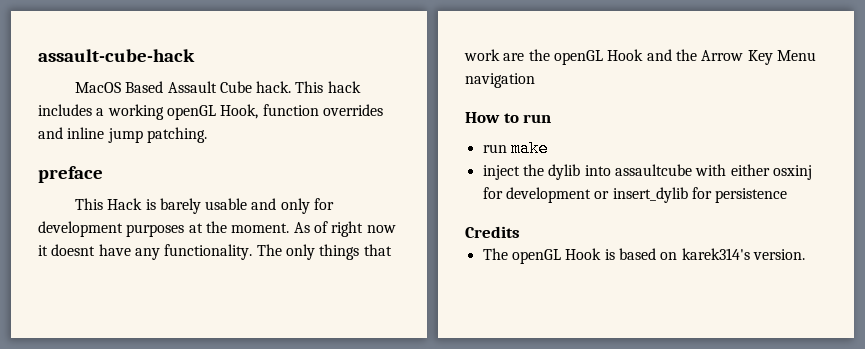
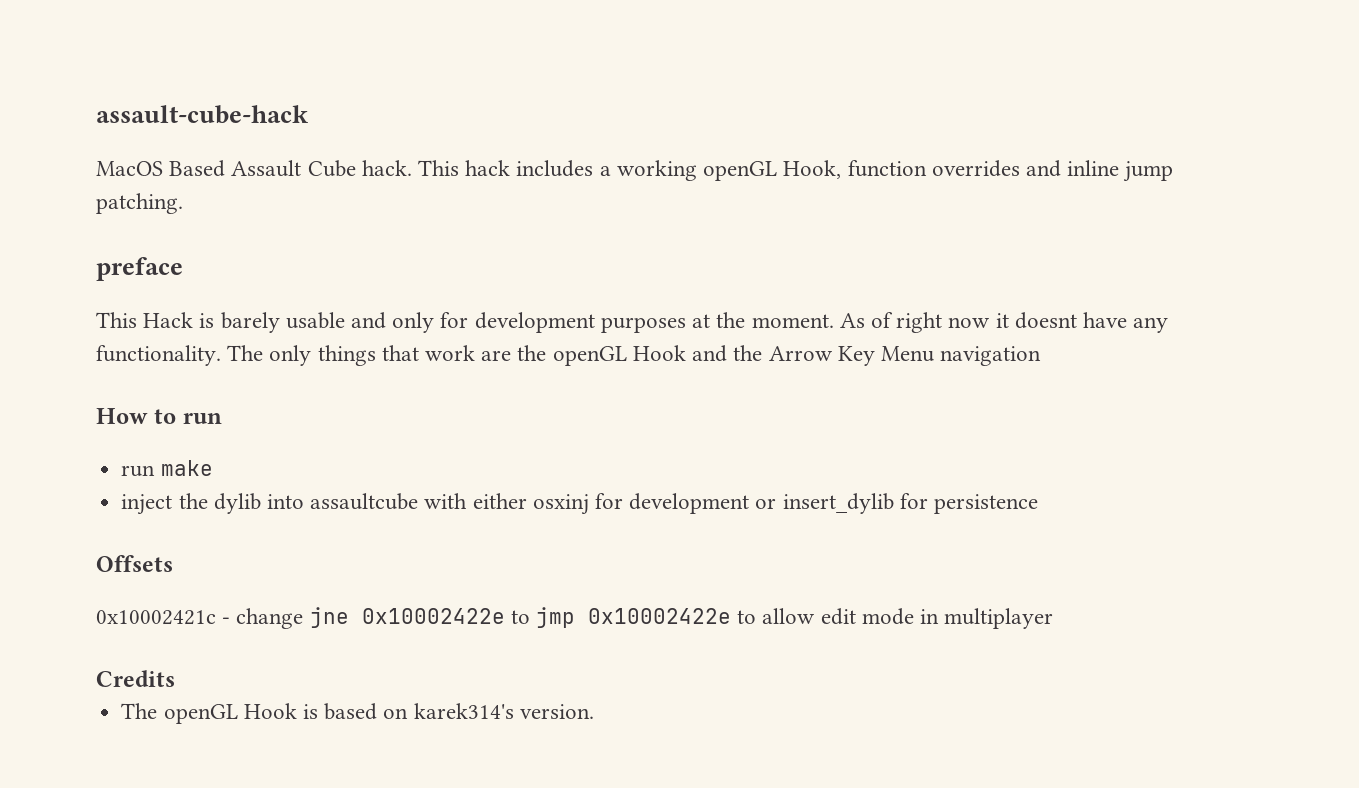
+ Offsets
+ 0x10002421c - change jne 0x10002422e to jmp 0x10002422e to allow edit mode in multiplayer

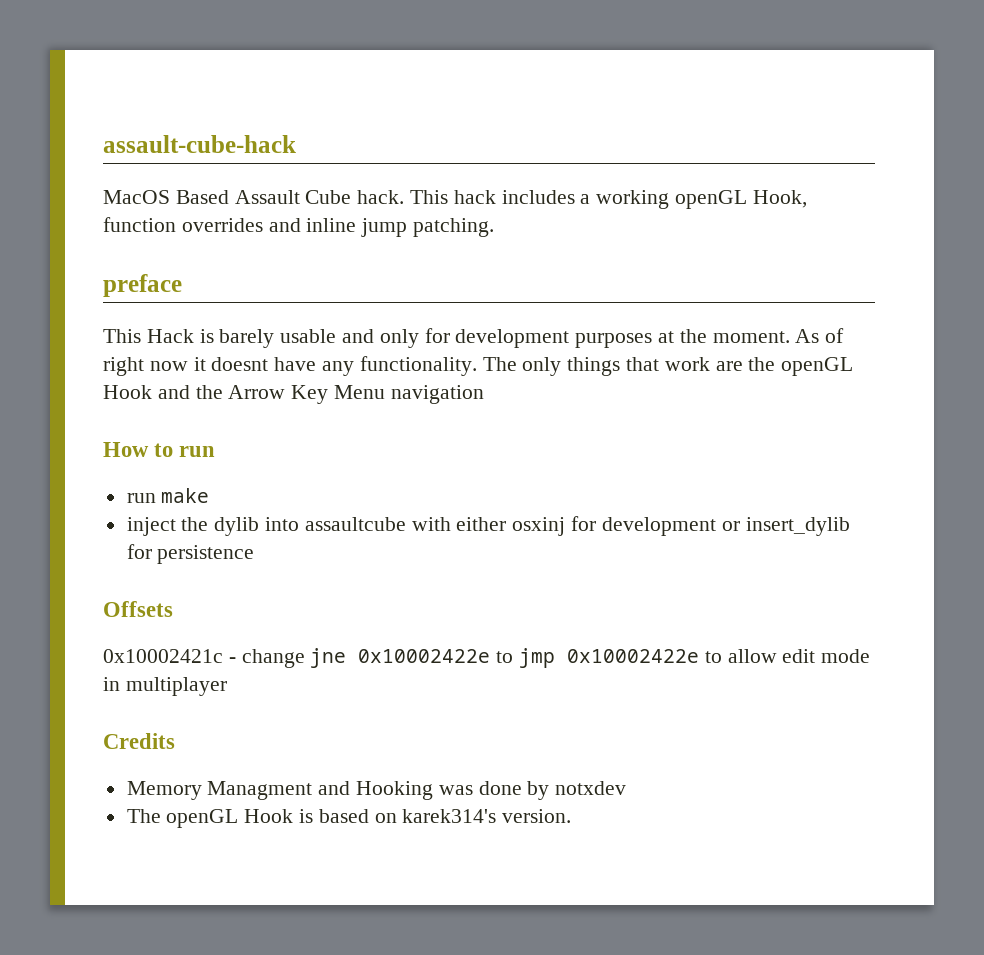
+ Memory Managment and Hooking was done by notxdev

